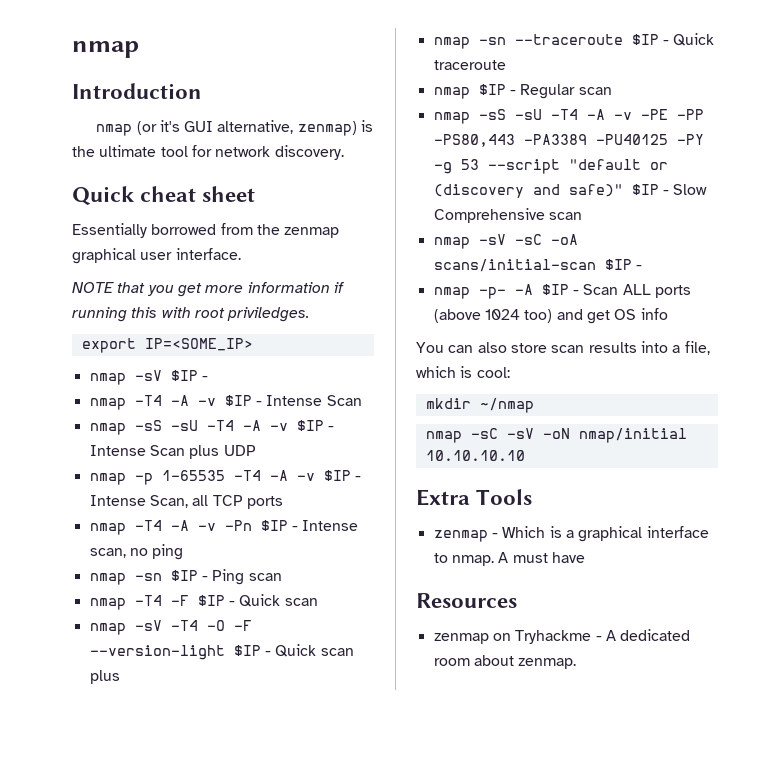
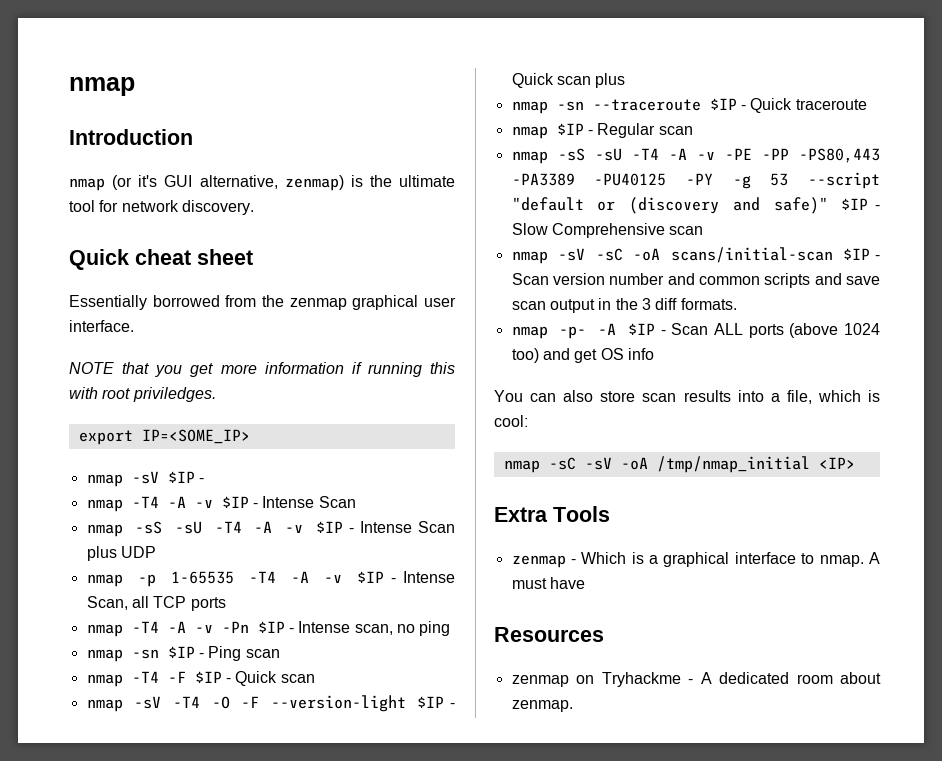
- nmap -sV -sC -oA scans/initial-scan $IP -
+ nmap -sV -sC -oA scans/initial-scan $IP - Scan version number and common scripts and save scan output in the 3 diff formats.
- mkdir ~/nmap
- nmap -sC -sV -oN nmap/initial 10.10.10.10
+ nmap -sC -sV -oA /tmp/nmap_initial <IP>

